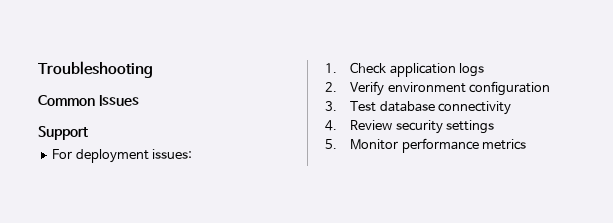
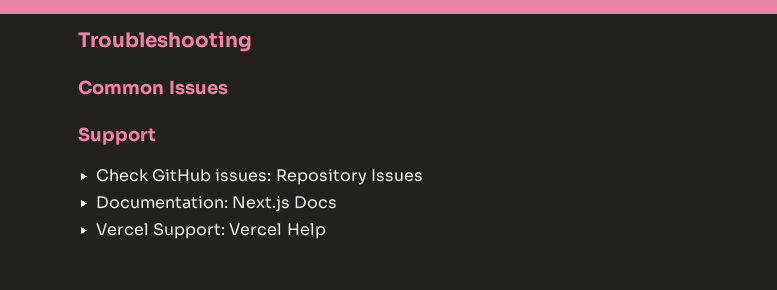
- For deployment issues:
- 1. Check application logs
- 2. Verify environment configuration
- 3. Test database connectivity
- 4. Review security settings
- 5. Monitor performance metrics
+ Check GitHub issues: Repository Issues
+ Documentation: Next.js Docs
+ Vercel Support: Vercel Help

